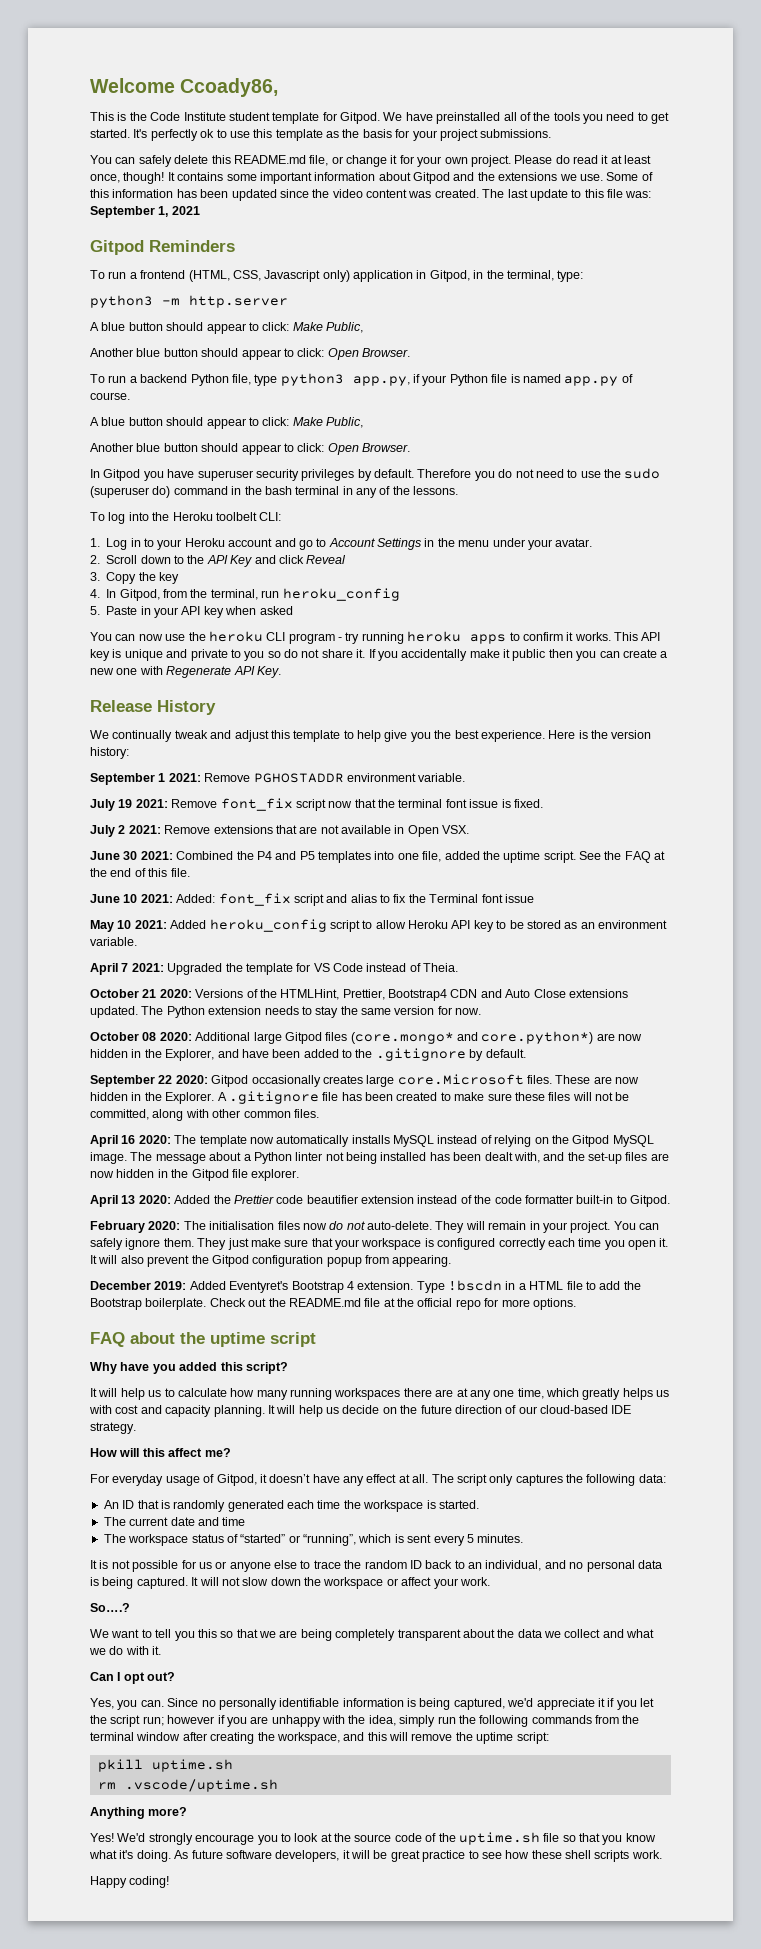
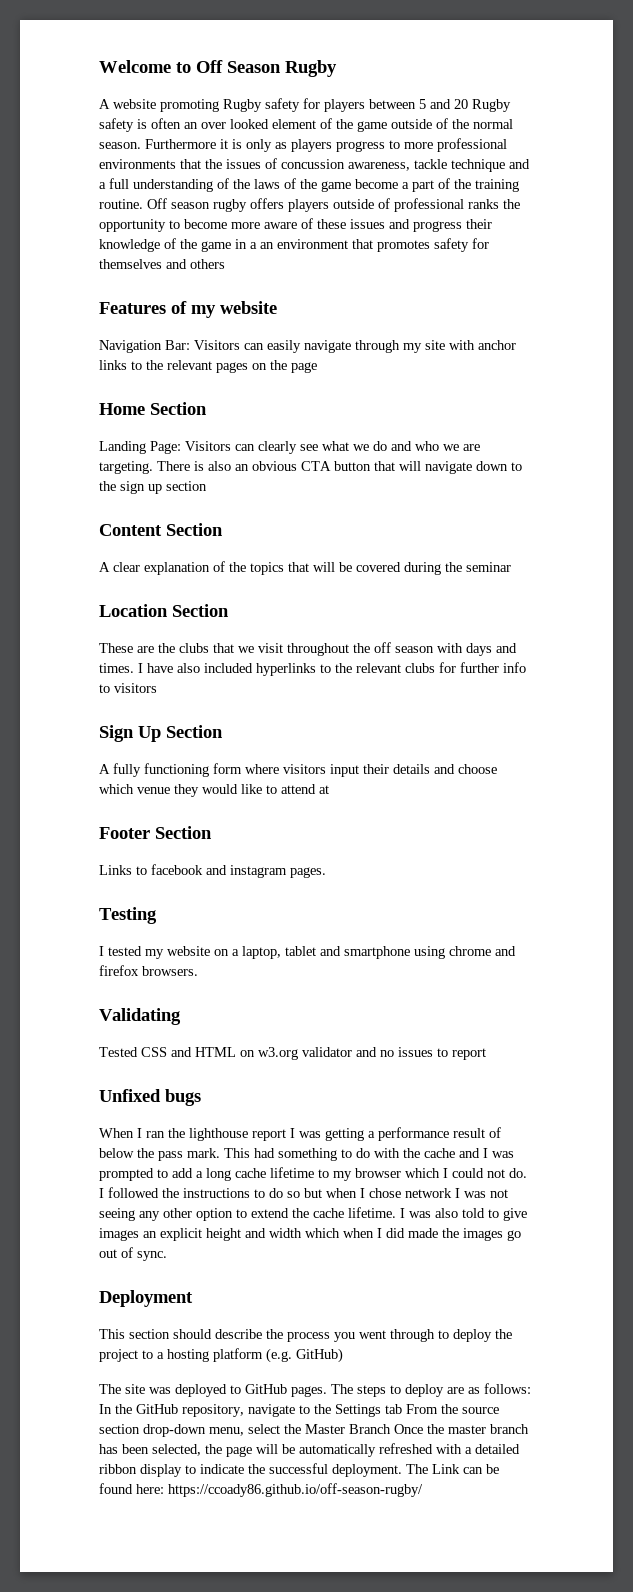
- Welcome Ccoady86,
- This is the Code Institute student template for Gitpod. We have preinstalled all of the tools you need to get started. It's perfectly ok to use this template as the basis for your project submissions.
- You can safely delete this README.md file, or change it for your own project. Please do read it at least once, though! It contains some important information about Gitpod and the extensions we use. Some of this information has been updated since the video content was created. The last update to this file was: September 1, 2021
- Gitpod Reminders
- To run a frontend (HTML, CSS, Javascript only) application in Gitpod, in the terminal, type:
- python3 -m http.server
- A blue button should appear to click: Make Public,
- Another blue button should appear to click: Open Browser.
- To run a backend Python file, type python3 app.py, if your Python file is named app.py of course.
- A blue button should appear to click: Make Public,
- Another blue button should appear to click: Open Browser.
- In Gitpod you have superuser security privileges by default. Therefore you do not need to use the sudo (superuser do) command in the bash terminal in any of the lessons.
- To log into the Heroku toolbelt CLI:
- 1. Log in to your Heroku account and go to Account Settings in the menu under your avatar.
- 2. Scroll down to the API Key and click Reveal
- 3. Copy the key
- 4. In Gitpod, from the terminal, run heroku_config
- 5. Paste in your API key when asked
- You can now use the heroku CLI program - try running heroku apps to confirm it works. This API key is unique and private to you so do not share it. If you accidentally make it public then you can create a new one with Regenerate API Key.
- Release History
- We continually tweak and adjust this template to help give you the best experience. Here is the version history:
- September 1 2021: Remove PGHOSTADDR environment variable.
- July 19 2021: Remove font_fix script now that the terminal font issue is fixed.
- July 2 2021: Remove extensions that are not available in Open VSX.
- June 30 2021: Combined the P4 and P5 templates into one file, added the uptime script. See the FAQ at the end of this file.
- June 10 2021: Added: font_fix script and alias to fix the Terminal font issue
- May 10 2021: Added heroku_config script to allow Heroku API key to be stored as an environment variable.
- April 7 2021: Upgraded the template for VS Code instead of Theia.
- October 21 2020: Versions of the HTMLHint, Prettier, Bootstrap4 CDN and Auto Close extensions updated. The Python extension needs to stay the same version for now.
- October 08 2020: Additional large Gitpod files (core.mongo* and core.python*) are now hidden in the Explorer, and have been added to the .gitignore by default.
- September 22 2020: Gitpod occasionally creates large core.Microsoft files. These are now hidden in the Explorer. A .gitignore file has been created to make sure these files will not be committed, along with other common files.
- April 16 2020: The template now automatically installs MySQL instead of relying on the Gitpod MySQL image. The message about a Python linter not being installed has been dealt with, and the set-up files are now hidden in the Gitpod file explorer.
- April 13 2020: Added the Prettier code beautifier extension instead of the code formatter built-in to Gitpod.
- February 2020: The initialisation files now do not auto-delete. They will remain in your project. You can safely ignore them. They just make sure that your workspace is configured correctly each time you open it. It will also prevent the Gitpod configuration popup from appearing.
- December 2019: Added Eventyret's Bootstrap 4 extension. Type !bscdn in a HTML file to add the Bootstrap boilerplate. Check out the README.md file at the official repo for more options.
- FAQ about the uptime script
- Why have you added this script?
- It will help us to calculate how many running workspaces there are at any one time, which greatly helps us with cost and capacity planning. It will help us decide on the future direction of our cloud-based IDE strategy.
- How will this affect me?
- For everyday usage of Gitpod, it doesn’t have any effect at all. The script only captures the following data:
- An ID that is randomly generated each time the workspace is started.
- The current date and time
- The workspace status of “started” or “running”, which is sent every 5 minutes.
- It is not possible for us or anyone else to trace the random ID back to an individual, and no personal data is being captured. It will not slow down the workspace or affect your work.
- So….?
- We want to tell you this so that we are being completely transparent about the data we collect and what we do with it.
- Can I opt out?
- Yes, you can. Since no personally identifiable information is being captured, we'd appreciate it if you let the script run; however if you are unhappy with the idea, simply run the following commands from the terminal window after creating the workspace, and this will remove the uptime script:
- pkill uptime.sh
- rm .vscode/uptime.sh
- Anything more?
- Yes! We'd strongly encourage you to look at the source code of the uptime.sh file so that you know what it's doing. As future software developers, it will be great practice to see how these shell scripts work.
- Happy coding!
+ Welcome to Off Season Rugby
+ A website promoting Rugby safety for players between 5 and 20 Rugby safety is often an over looked element of the game outside of the normal season. Furthermore it is only as players progress to more professional environments that the issues of concussion awareness, tackle technique and a full understanding of the laws of the game become a part of the training routine. Off season rugby offers players outside of professional ranks the opportunity to become more aware of these issues and progress their knowledge of the game in a an environment that promotes safety for themselves and others
+ Features of my website
+ Navigation Bar: Visitors can easily navigate through my site with anchor links to the relevant pages on the page
+ Home Section
+ Landing Page: Visitors can clearly see what we do and who we are targeting. There is also an obvious CTA button that will navigate down to the sign up section
+ Content Section
+ A clear explanation of the topics that will be covered during the seminar
+ Location Section
+ These are the clubs that we visit throughout the off season with days and times. I have also included hyperlinks to the relevant clubs for further info to visitors
+ Sign Up Section
+ A fully functioning form where visitors input their details and choose which venue they would like to attend at
+ Footer Section
+ Links to facebook and instagram pages.
+ Testing
+ I tested my website on a laptop, tablet and smartphone using chrome and firefox browsers.
+ Validating
+ Tested CSS and HTML on w3.org validator and no issues to report
+ Unfixed bugs
+ When I ran the lighthouse report I was getting a performance result of below the pass mark. This had something to do with the cache and I was prompted to add a long cache lifetime to my browser which I could not do. I followed the instructions to do so but when I chose network I was not seeing any other option to extend the cache lifetime. I was also told to give images an explicit height and width which when I did made the images go out of sync.
+ Deployment
+ This section should describe the process you went through to deploy the project to a hosting platform (e.g. GitHub)
+ The site was deployed to GitHub pages. The steps to deploy are as follows: In the GitHub repository, navigate to the Settings tab From the source section drop-down menu, select the Master Branch Once the master branch has been selected, the page will be automatically refreshed with a detailed ribbon display to indicate the successful deployment. The Link can be found here: https://ccoady86.github.io/off-season-rugby/

